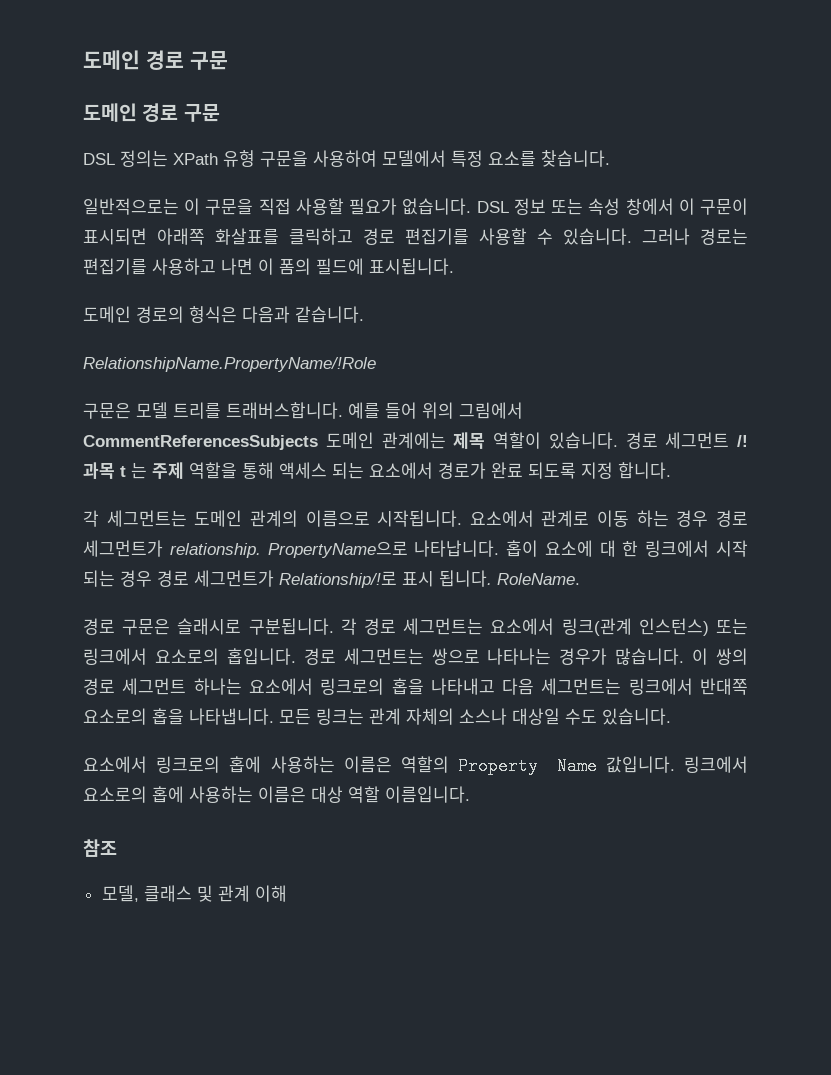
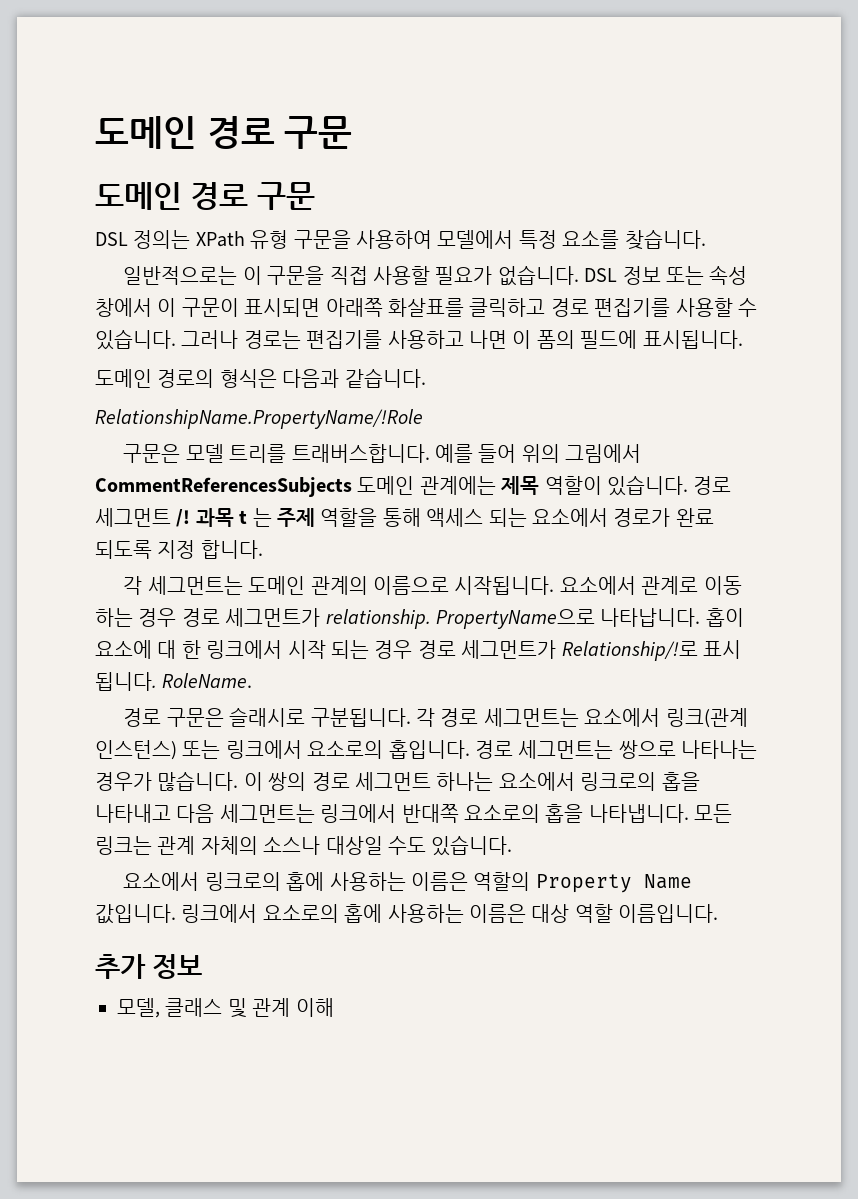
- 참조
+ 추가 정보

